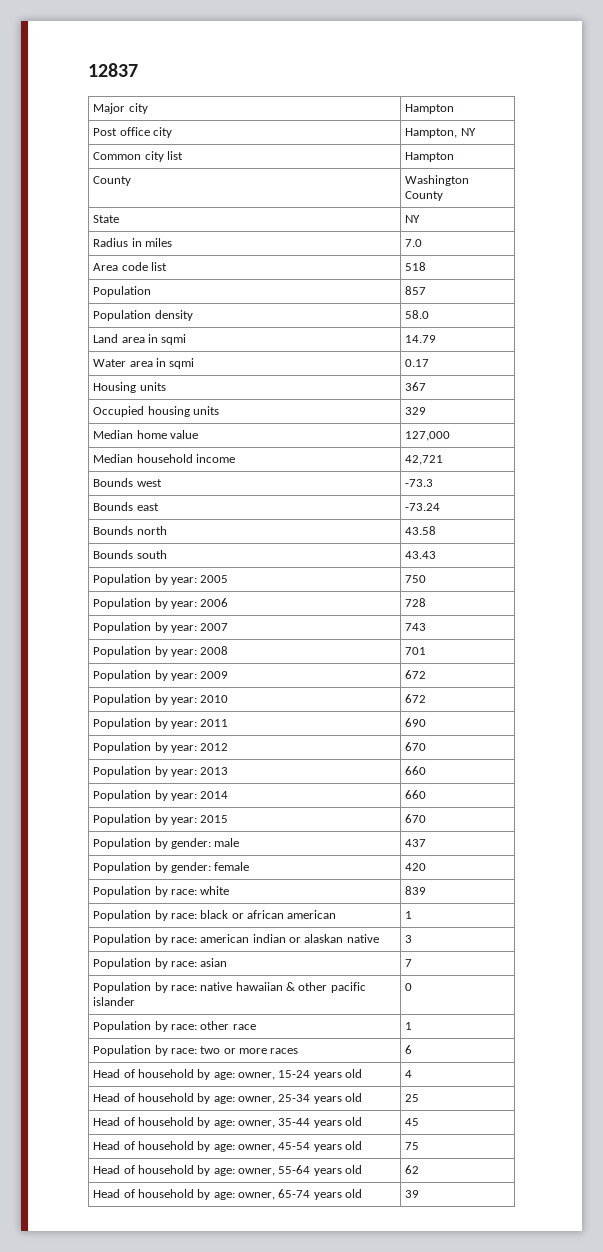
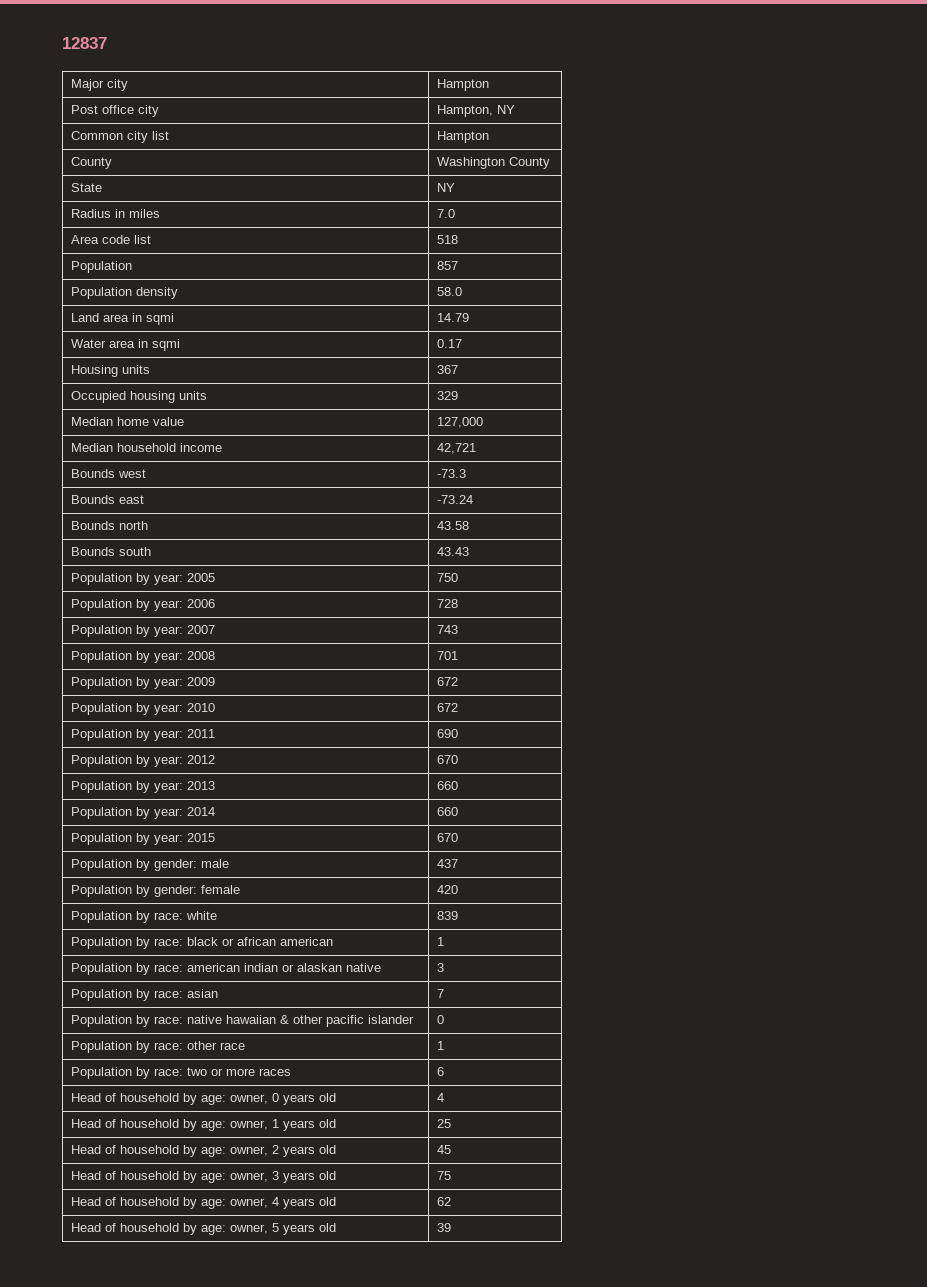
- Head of household by age: owner, 15-24 years old | 4
+ Head of household by age: owner, 0 years old | 4
- Head of household by age: owner, 25-34 years old | 25
+ Head of household by age: owner, 1 years old | 25
- Head of household by age: owner, 35-44 years old | 45
+ Head of household by age: owner, 2 years old | 45
- Head of household by age: owner, 45-54 years old | 75
+ Head of household by age: owner, 3 years old | 75
- Head of household by age: owner, 55-64 years old | 62
+ Head of household by age: owner, 4 years old | 62
- Head of household by age: owner, 65-74 years old | 39
+ Head of household by age: owner, 5 years old | 39

